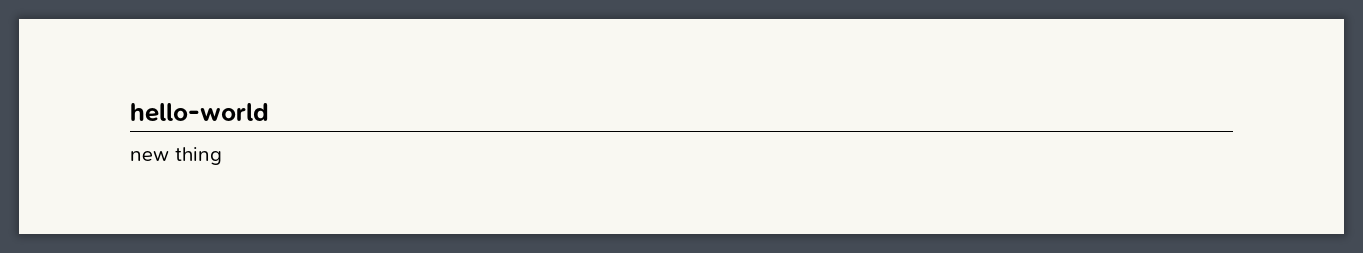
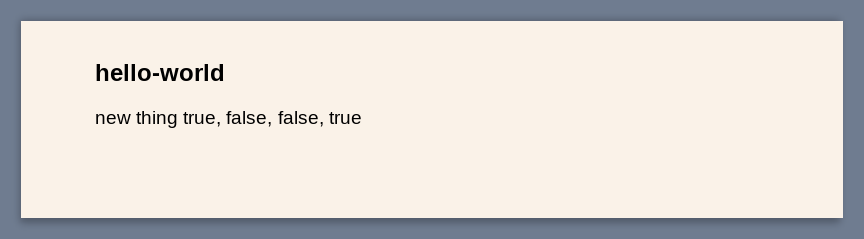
- new thing
+ new thing true, false, false, true

